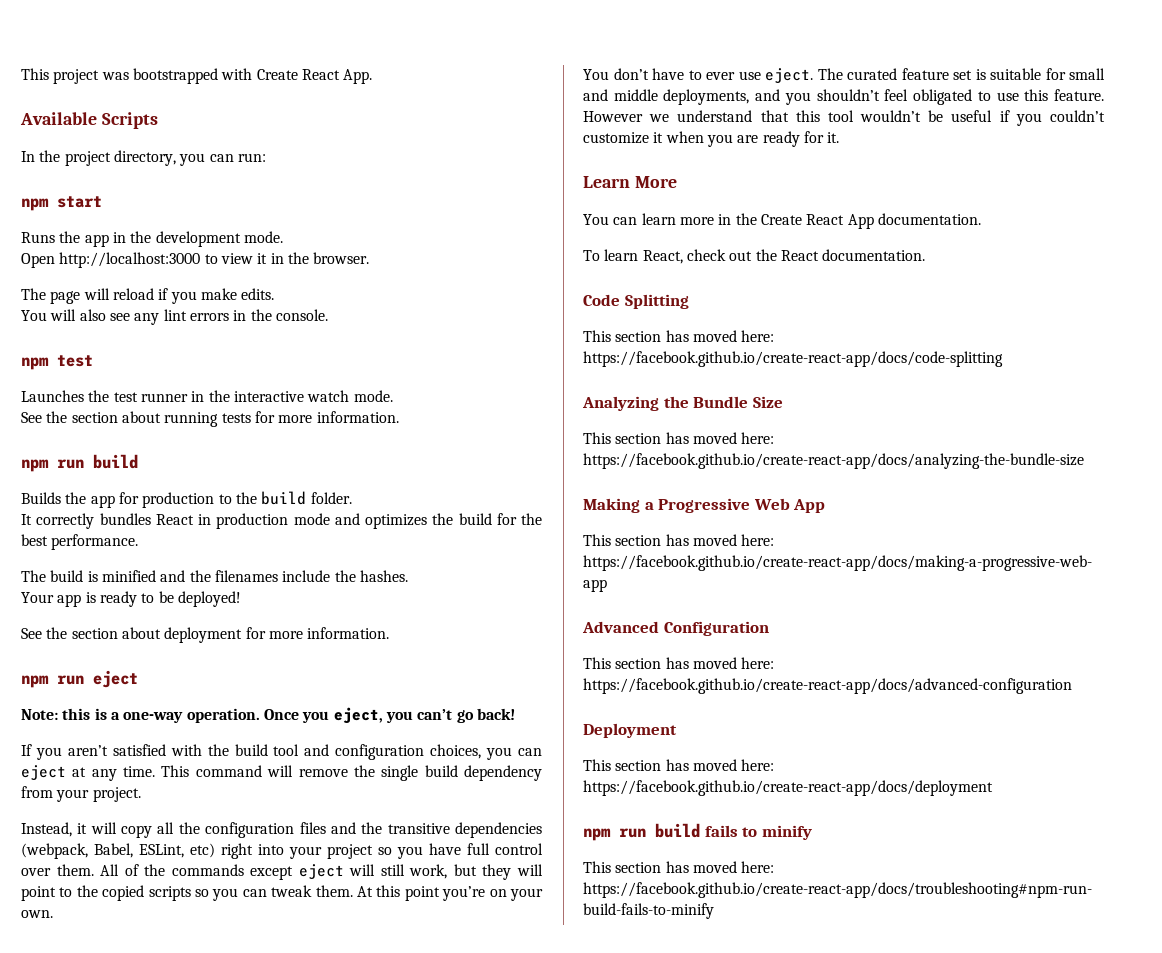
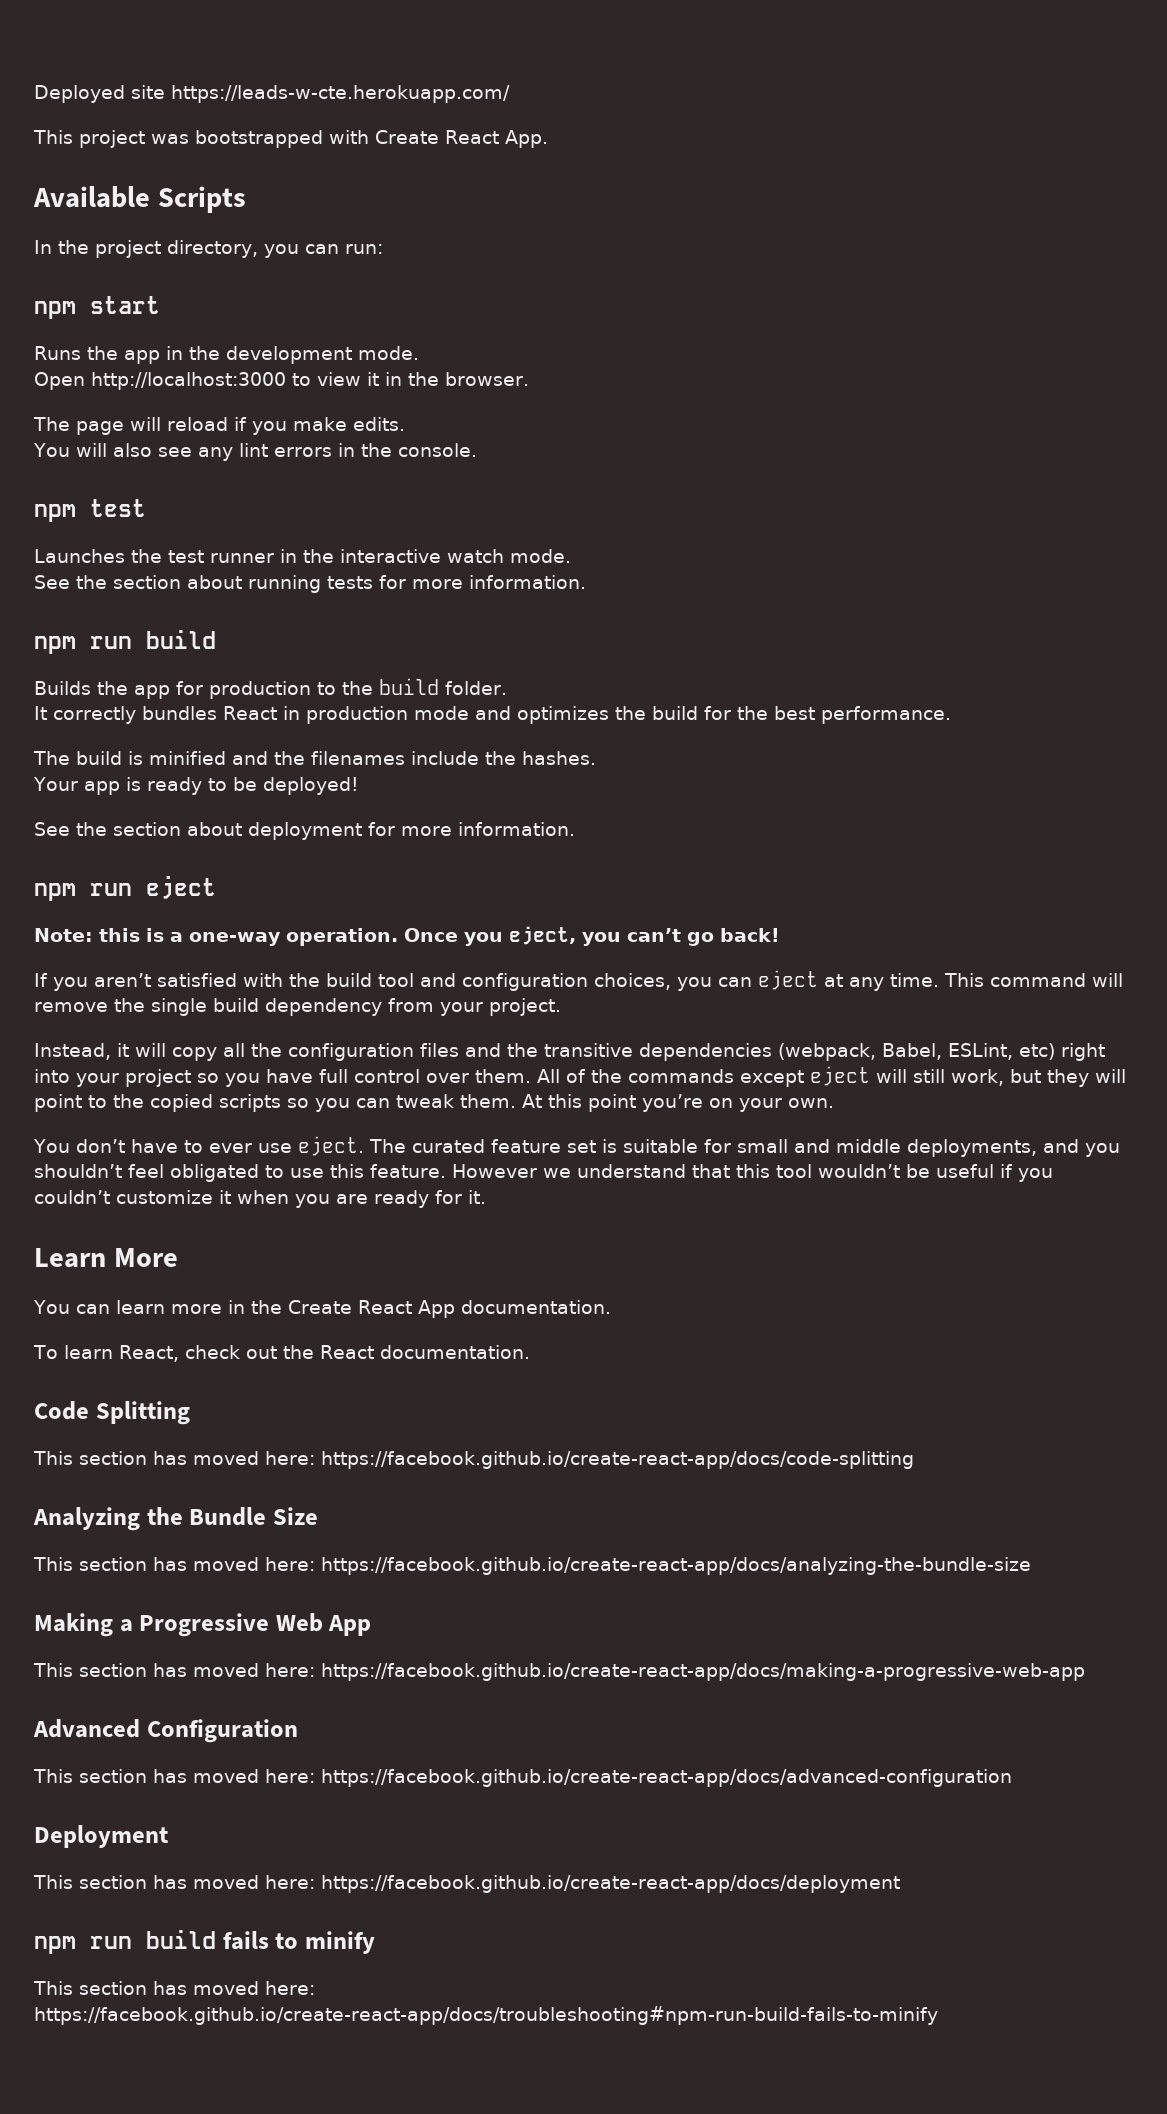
+ Deployed site https://leads-w-cte.herokuapp.com/

